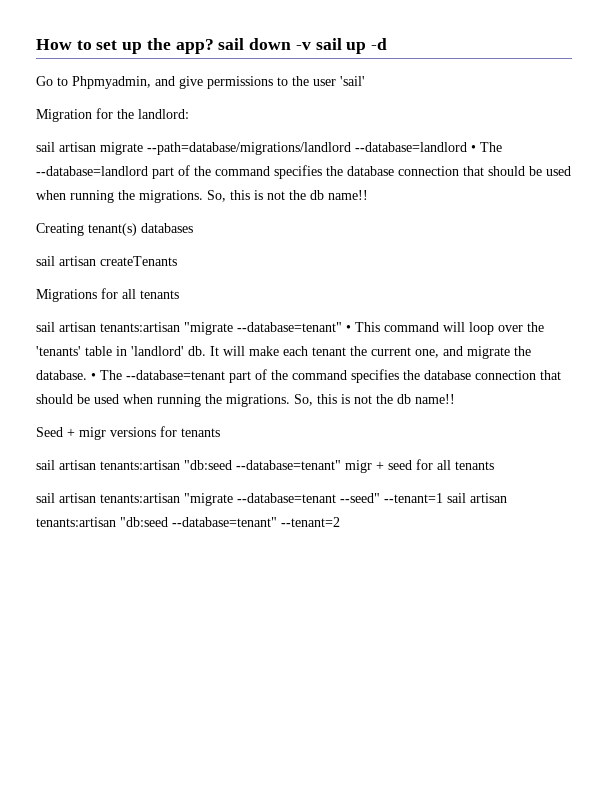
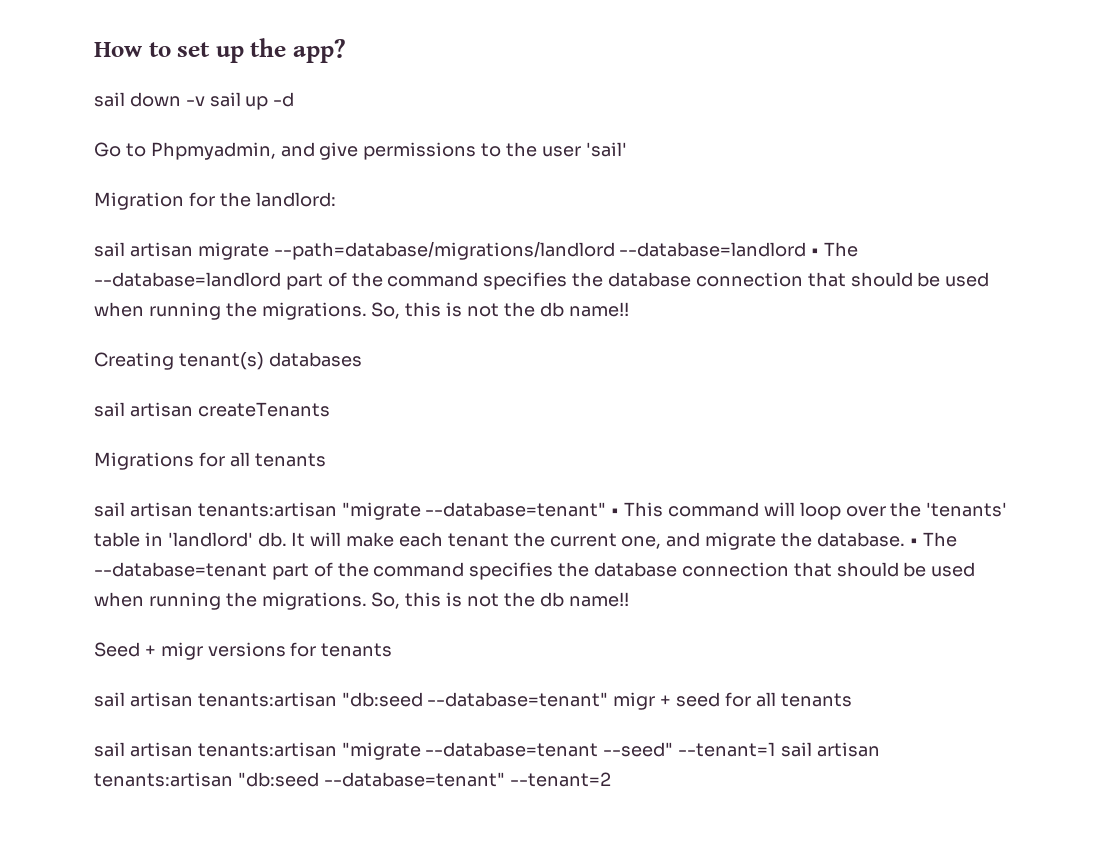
- How to set up the app? sail down -v sail up -d
+ How to set up the app?
+ sail down -v sail up -d

